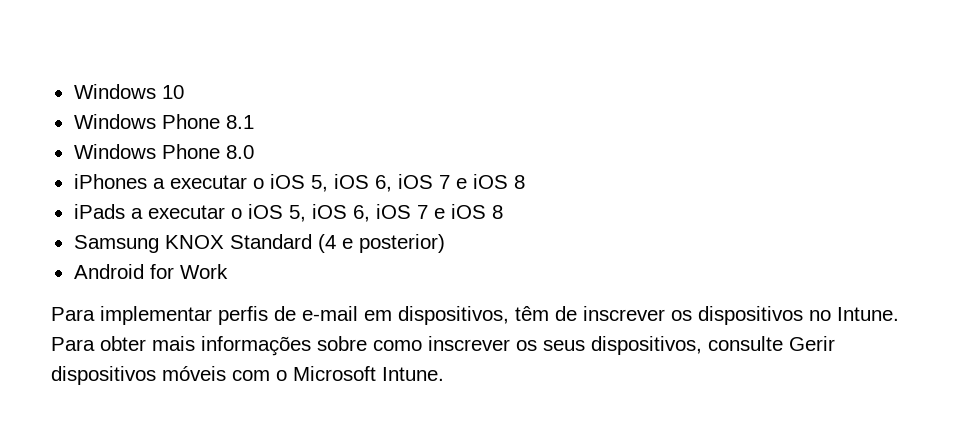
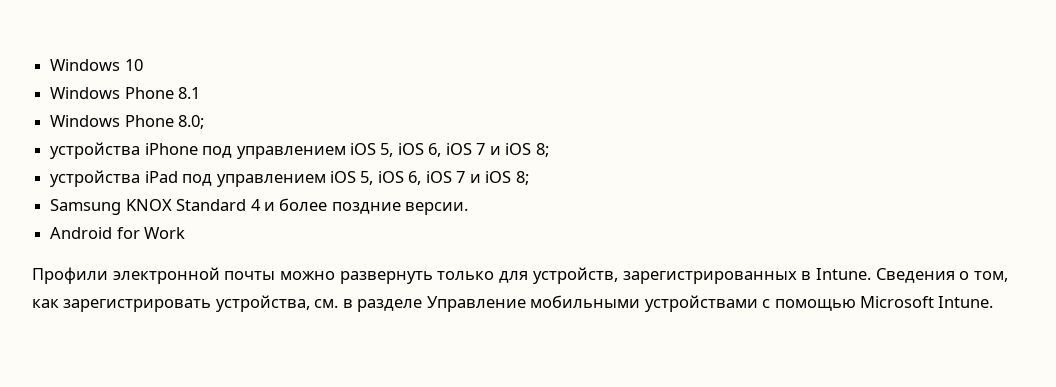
- Windows Phone 8.0
- iPhones a executar o iOS 5, iOS 6, iOS 7 e iOS 8
- iPads a executar o iOS 5, iOS 6, iOS 7 e iOS 8
+ Windows Phone 8.0;
+ устройства iPhone под управлением iOS 5, iOS 6, iOS 7 и iOS 8;
+ устройства iPad под управлением iOS 5, iOS 6, iOS 7 и iOS 8;
- Samsung KNOX Standard (4 e posterior)
+ Samsung KNOX Standard 4 и более поздние версии.
  Android for Work
- Para implementar perfis de e-mail em dispositivos, têm de inscrever os dispositivos no Intune. Para obter mais informações sobre como inscrever os seus dispositivos, consulte Gerir dispositivos móveis com o Microsoft Intune.
+ Профили электронной почты можно развернуть только для устройств, зарегистрированных в Intune. Сведения о том, как зарегистрировать устройства, см. в разделе Управление мобильными устройствами с помощью Microsoft Intune.

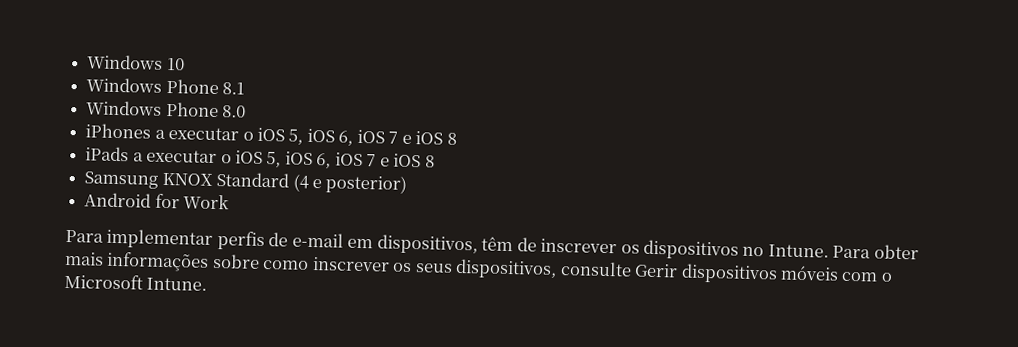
- Windows Phone 8.0;
- устройства iPhone под управлением iOS 5, iOS 6, iOS 7 и iOS 8;
- устройства iPad под управлением iOS 5, iOS 6, iOS 7 и iOS 8;
+ Windows Phone 8.0
+ iPhones a executar o iOS 5, iOS 6, iOS 7 e iOS 8
+ iPads a executar o iOS 5, iOS 6, iOS 7 e iOS 8
- Samsung KNOX Standard 4 и более поздние версии.
+ Samsung KNOX Standard (4 e posterior)
  Android for Work
- Профили электронной почты можно развернуть только для устройств, зарегистрированных в Intune. Сведения о том, как зарегистрировать устройства, см. в разделе Управление мобильными устройствами с помощью Microsoft Intune.
+ Para implementar perfis de e-mail em dispositivos, têm de inscrever os dispositivos no Intune. Para obter mais informações sobre como inscrever os seus dispositivos, consulte Gerir dispositivos móveis com o Microsoft Intune.

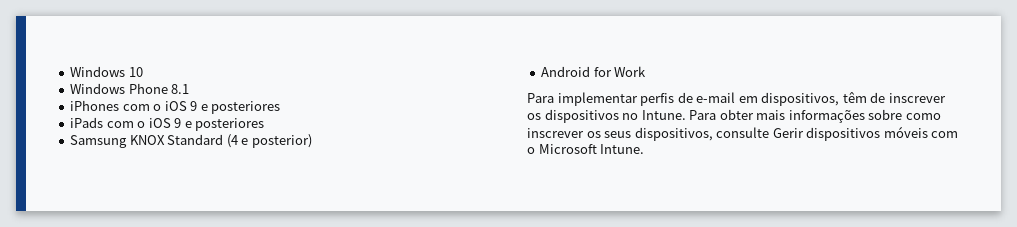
- Windows Phone 8.0
- iPhones a executar o iOS 5, iOS 6, iOS 7 e iOS 8
- iPads a executar o iOS 5, iOS 6, iOS 7 e iOS 8
+ iPhones com o iOS 9 e posteriores
+ iPads com o iOS 9 e posteriores

